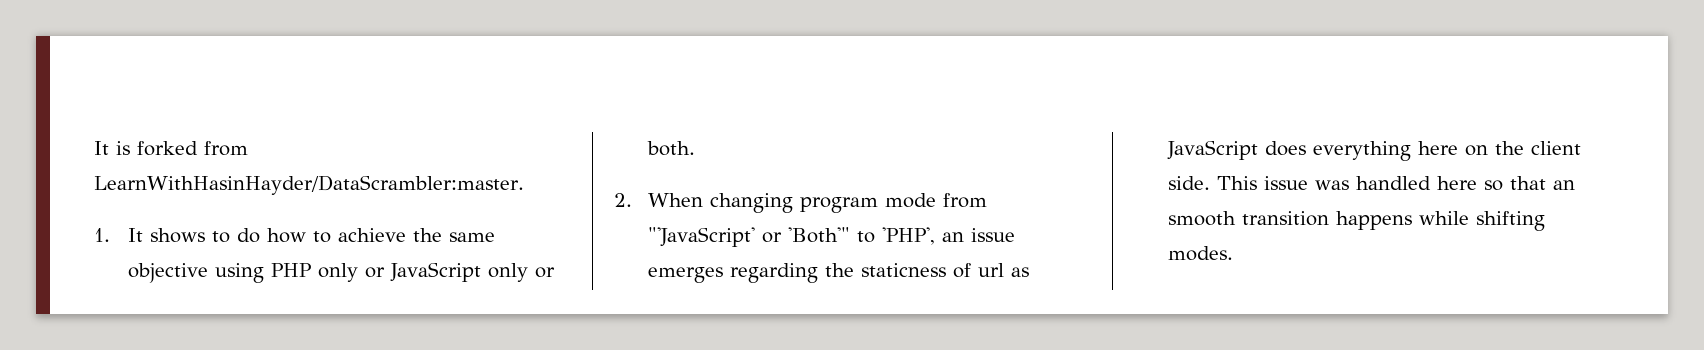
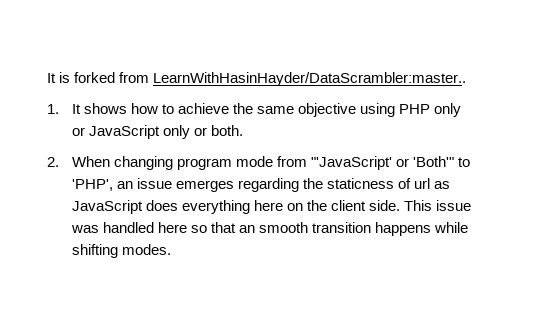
- It is forked from LearnWithHasinHayder/DataScrambler:master.
+ It is forked from LearnWithHasinHayder/DataScrambler:master..
- 1. It shows to do how to achieve the same objective using PHP only or JavaScript only or both.
+ 1. It shows how to achieve the same objective using PHP only or JavaScript only or both.

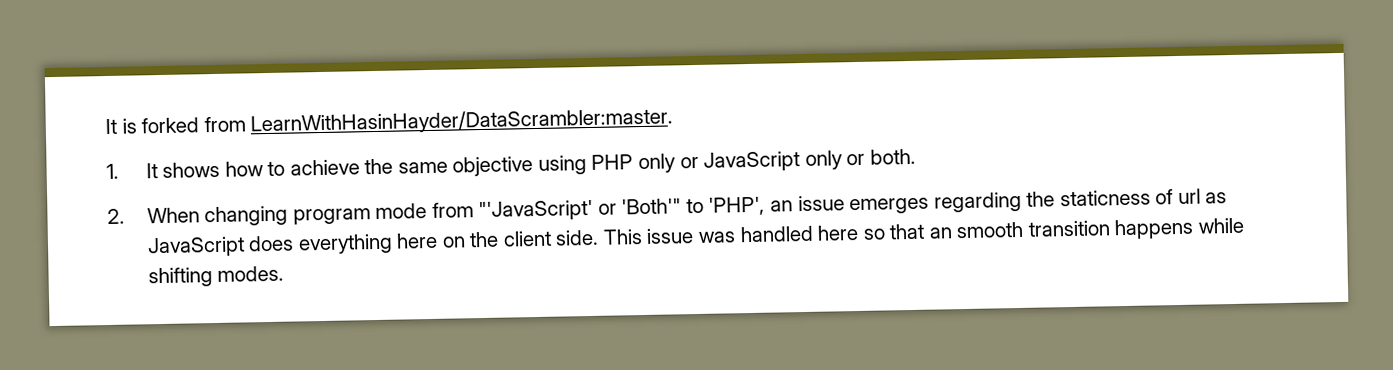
- It is forked from LearnWithHasinHayder/DataScrambler:master..
+ It is forked from LearnWithHasinHayder/DataScrambler:master.

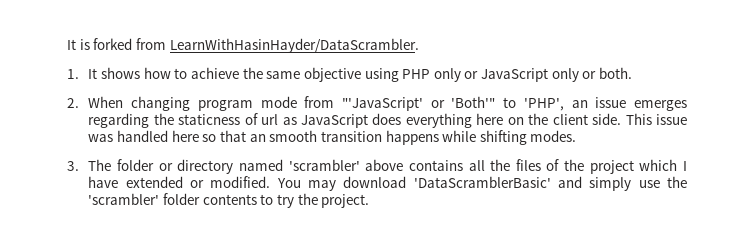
- It is forked from LearnWithHasinHayder/DataScrambler:master.
+ It is forked from LearnWithHasinHayder/DataScrambler.
+ 3. The folder or directory named 'scrambler' above contains all the files of the project which I have extended or modified. You may download 'DataScramblerBasic' and simply use the 'scrambler' folder contents to try the project.

